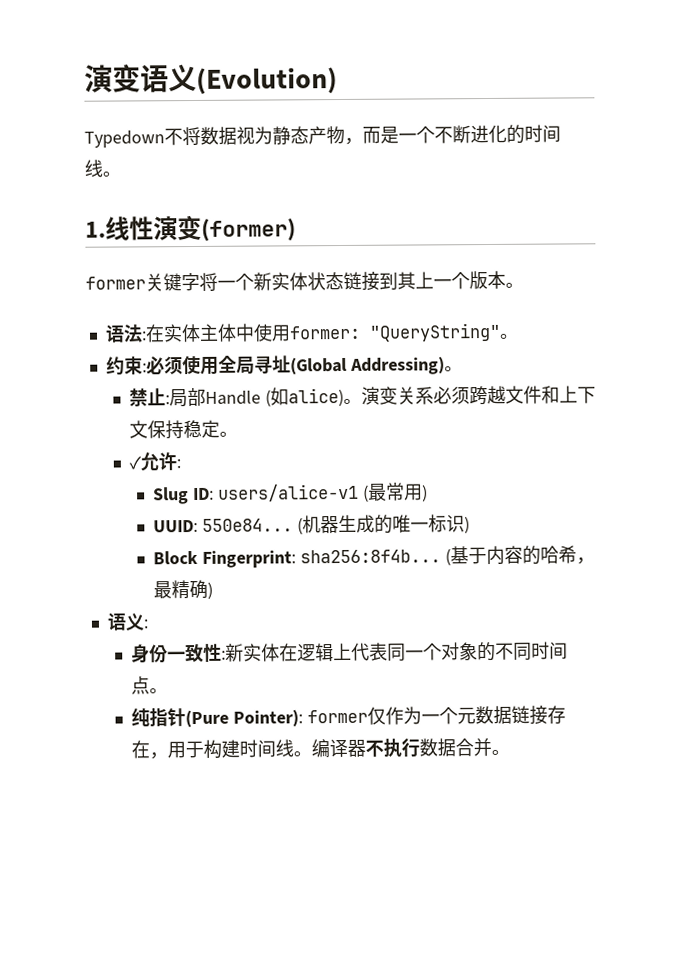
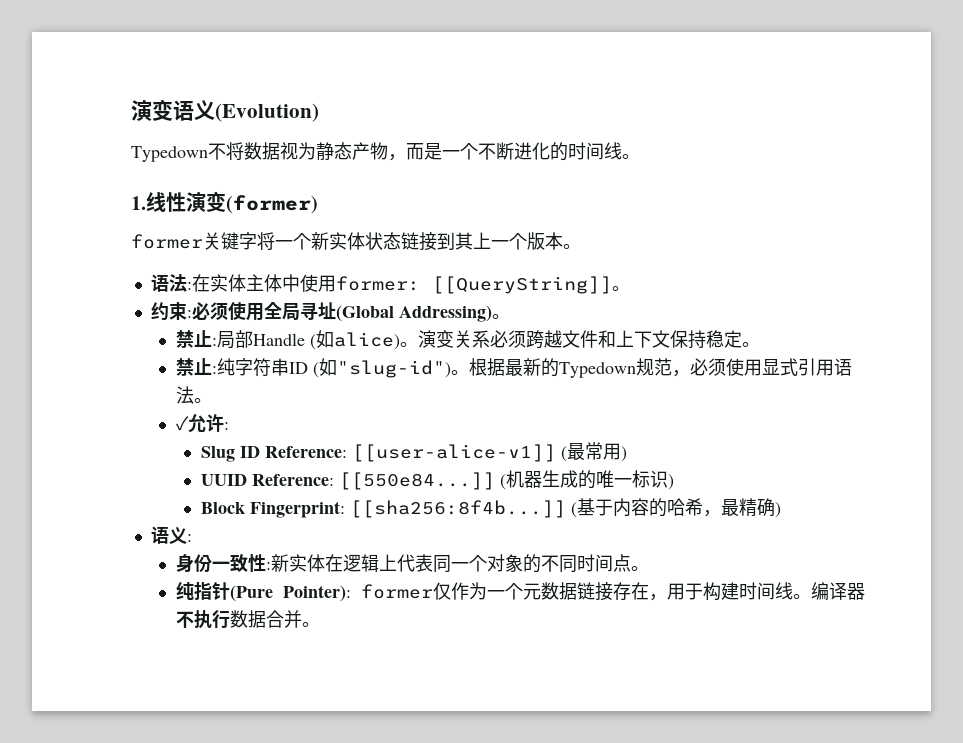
- 语法:在实体主体中使用former: "QueryString"。
+ 语法:在实体主体中使用former: [[QueryString]]。
+ 禁止:纯字符串ID (如"slug-id")。根据最新的Typedown规范，必须使用显式引用语法。
- Slug ID: users/alice-v1 (最常用)
+ Slug ID Reference: [[user-alice-v1]] (最常用)
- UUID: 550e84...
+ UUID Reference: [[550e84...]]
- Block Fingerprint: sha256:8f4b...
+ Block Fingerprint: [[sha256:8f4b...]]

